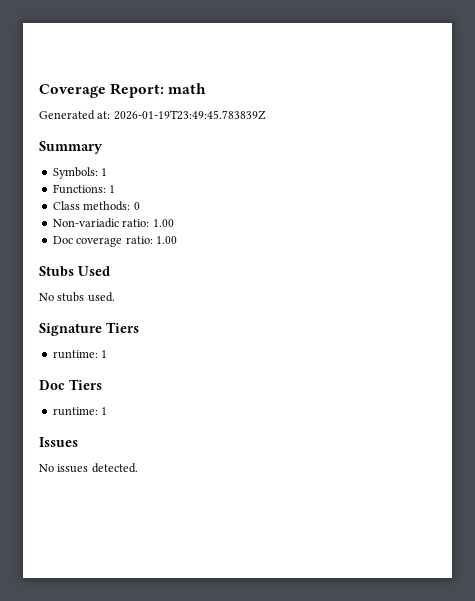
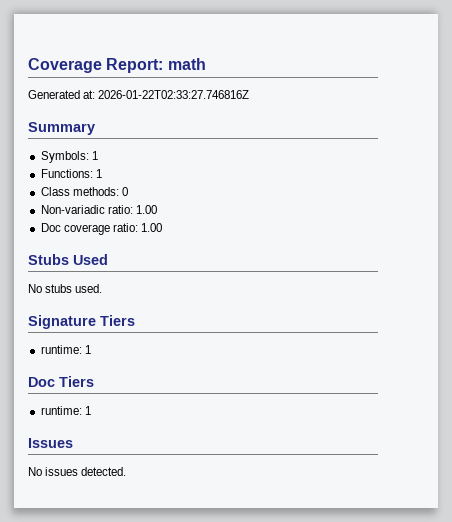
- Generated at: 2026-01-19T23:49:45.783839Z
+ Generated at: 2026-01-22T02:33:27.746816Z

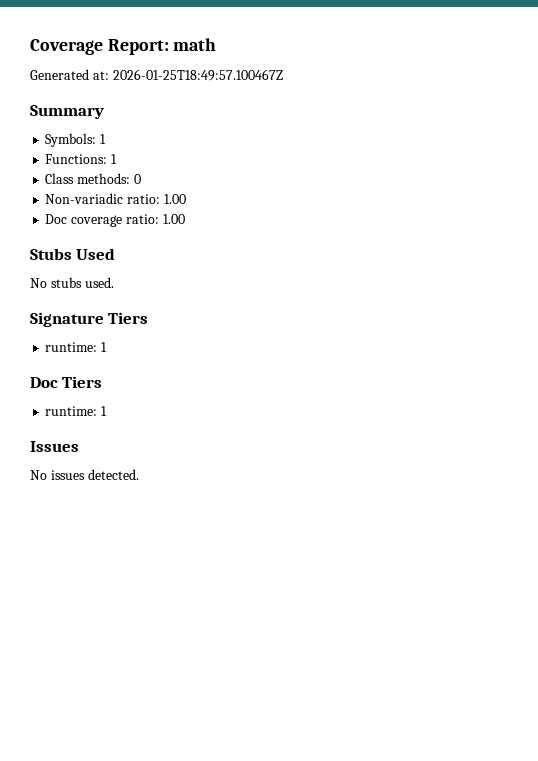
- Generated at: 2026-01-22T02:33:27.746816Z
+ Generated at: 2026-01-25T18:49:57.100467Z

